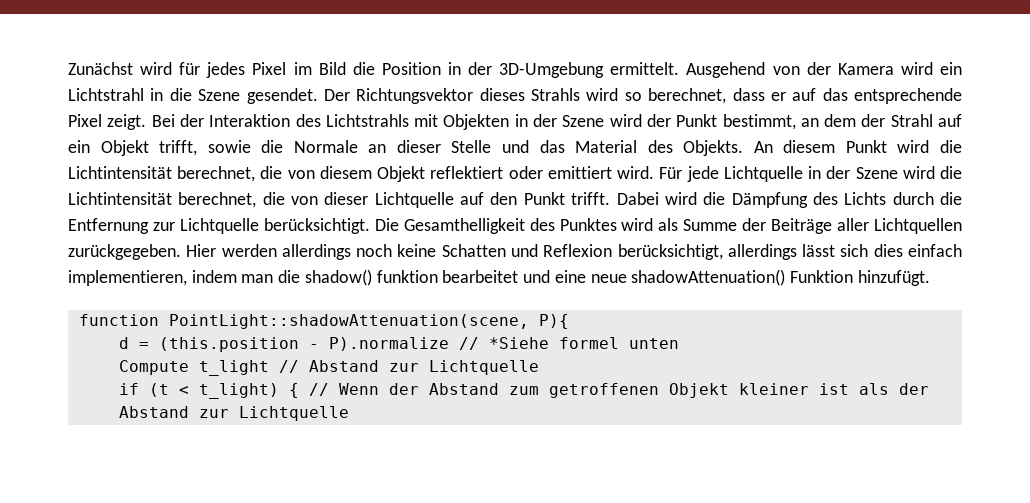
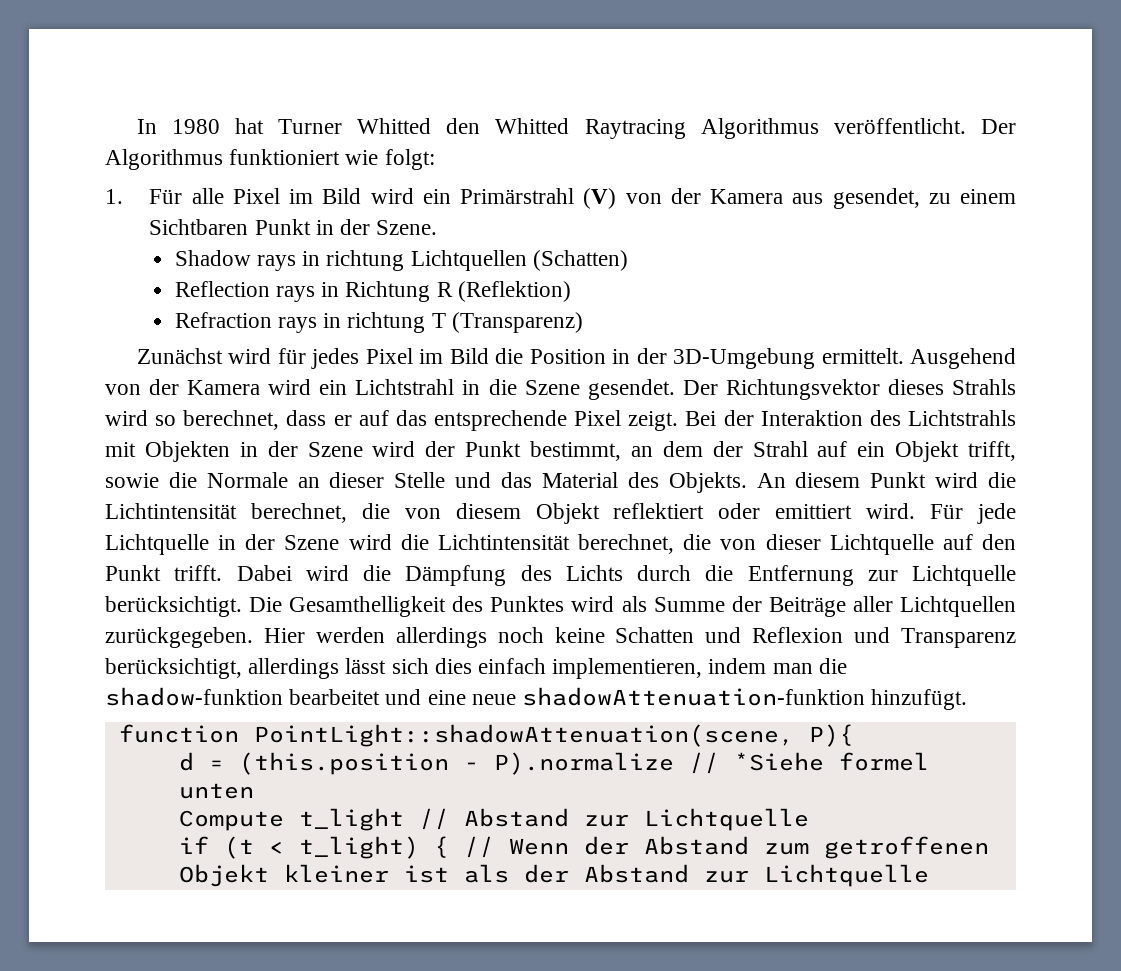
+ In 1980 hat Turner Whitted den Whitted Raytracing Algorithmus veröffentlicht. Der Algorithmus funktioniert wie folgt:
+ 1. Für alle Pixel im Bild wird ein Primärstrahl (V) von der Kamera aus gesendet, zu einem Sichtbaren Punkt in der Szene.
+ Shadow rays in richtung Lichtquellen (Schatten)
+ Reflection rays in Richtung R (Reflektion)
+ Refraction rays in richtung T (Transparenz)
- Hier werden allerdings noch keine Schatten und Reflexion berücksichtigt, allerdings lässt sich dies einfach implementieren, indem man die shadow() funktion bearbeitet und eine neue shadowAttenuation() Funktion hinzufügt.
+ Hier werden allerdings noch keine Schatten und Reflexion und Transparenz berücksichtigt, allerdings lässt sich dies einfach implementieren, indem man die shadow-funktion bearbeitet und eine neue shadowAttenuation-funktion hinzufügt.

